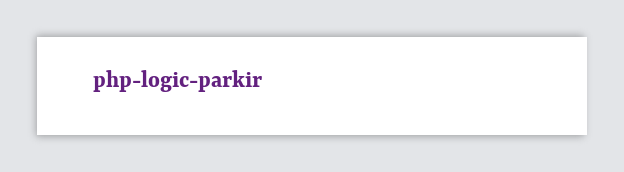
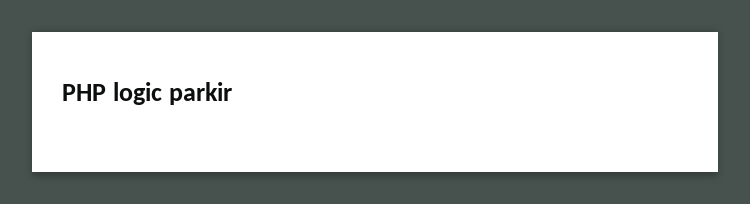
- php-logic-parkir
+ PHP logic parkir

